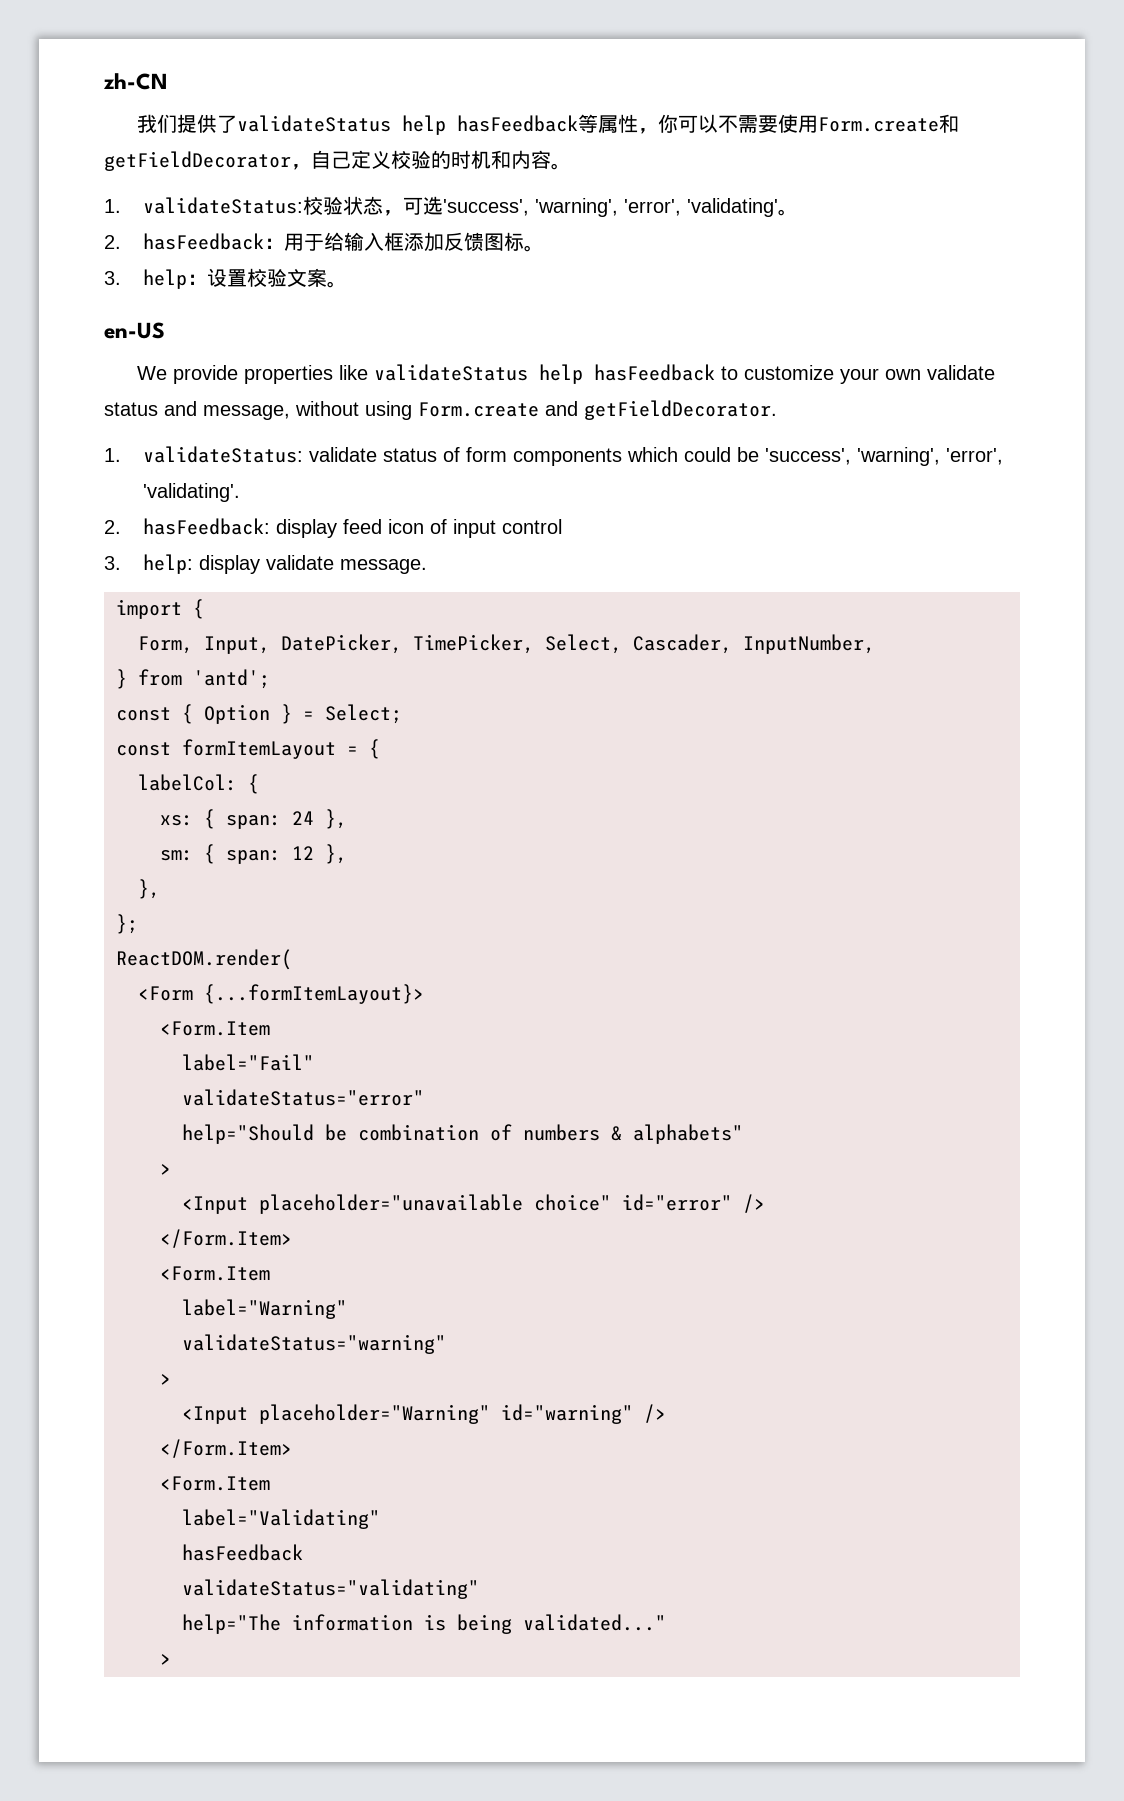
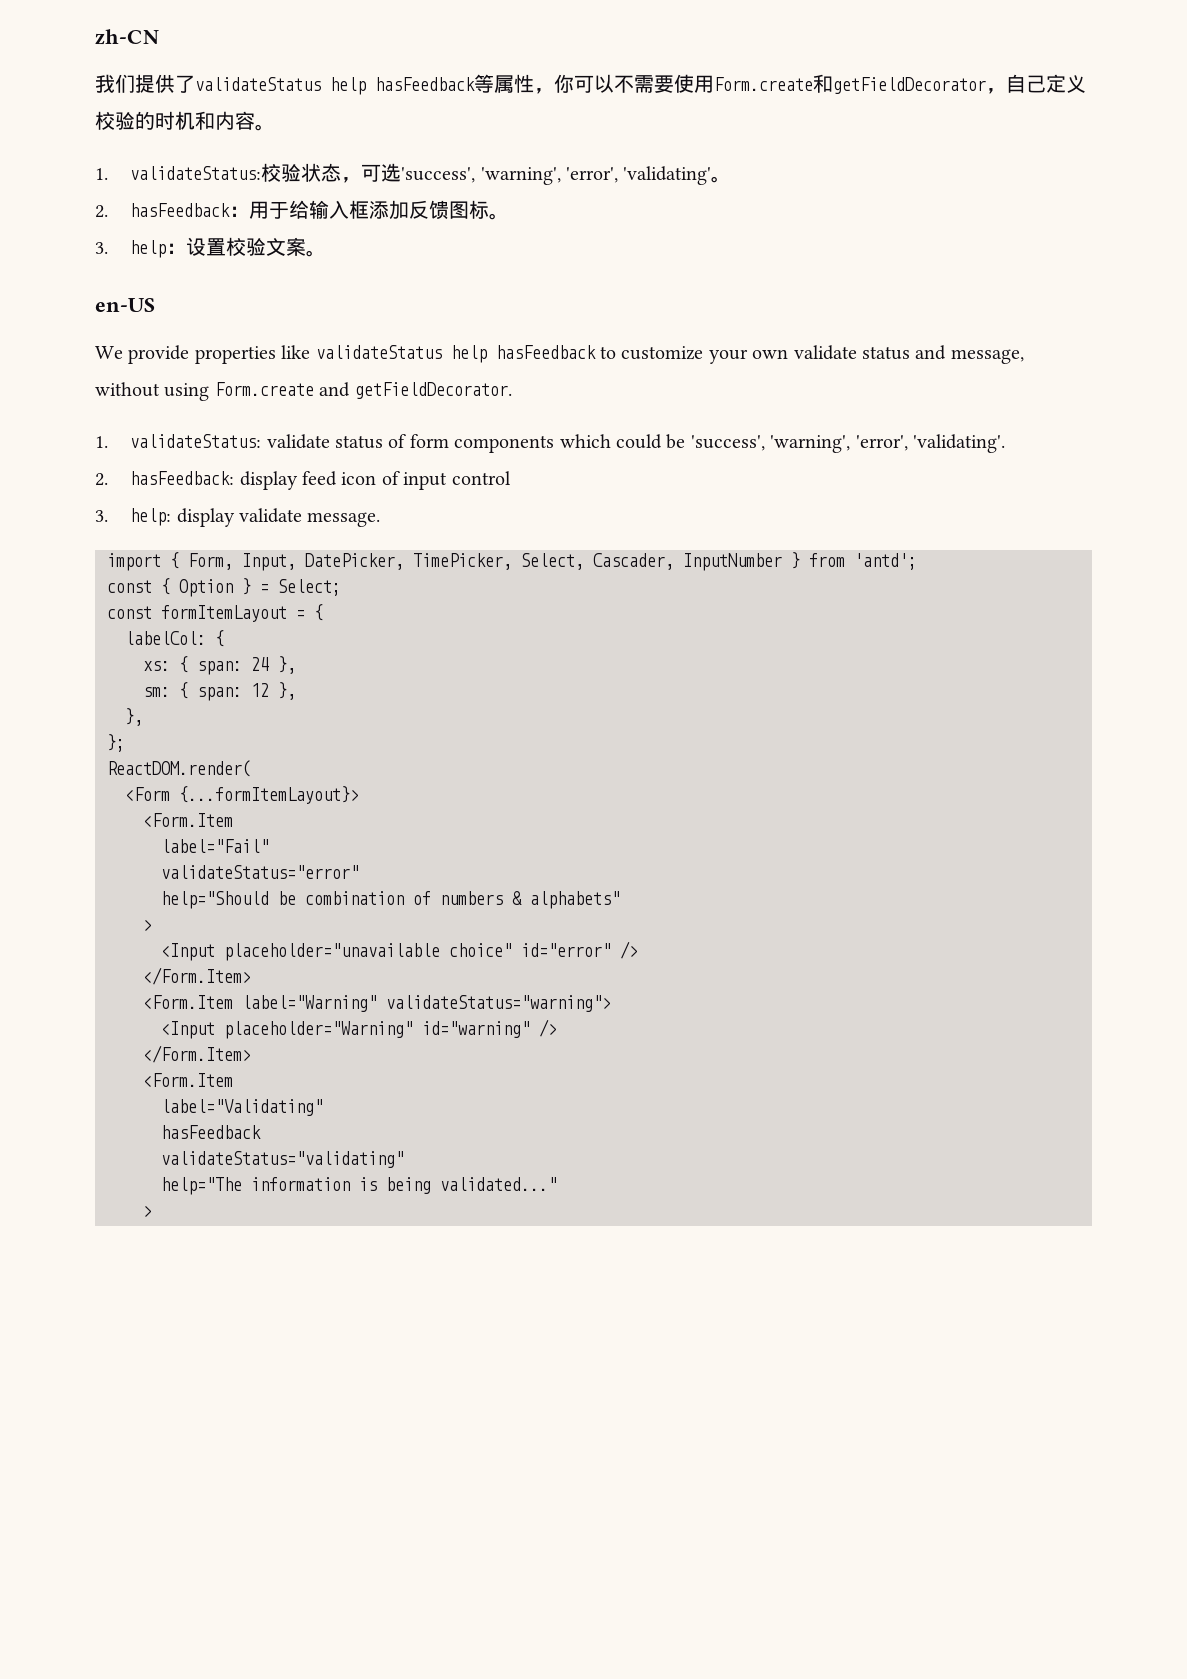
- import {
- Form, Input, DatePicker, TimePicker, Select, Cascader, InputNumber,
- } from 'antd';
+ import { Form, Input, DatePicker, TimePicker, Select, Cascader, InputNumber } from 'antd';
  <Input placeholder="unavailable choice" id="error" />
  </Form.Item>
- <Form.Item
- label="Warning"
- validateStatus="warning"
- >
+ <Form.Item label="Warning" validateStatus="warning">

